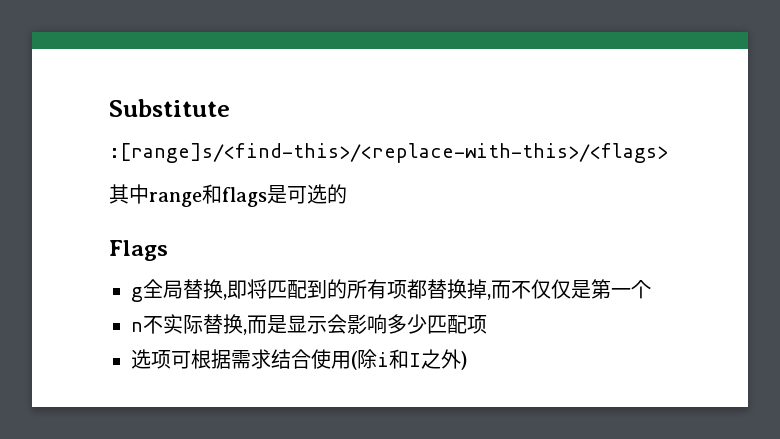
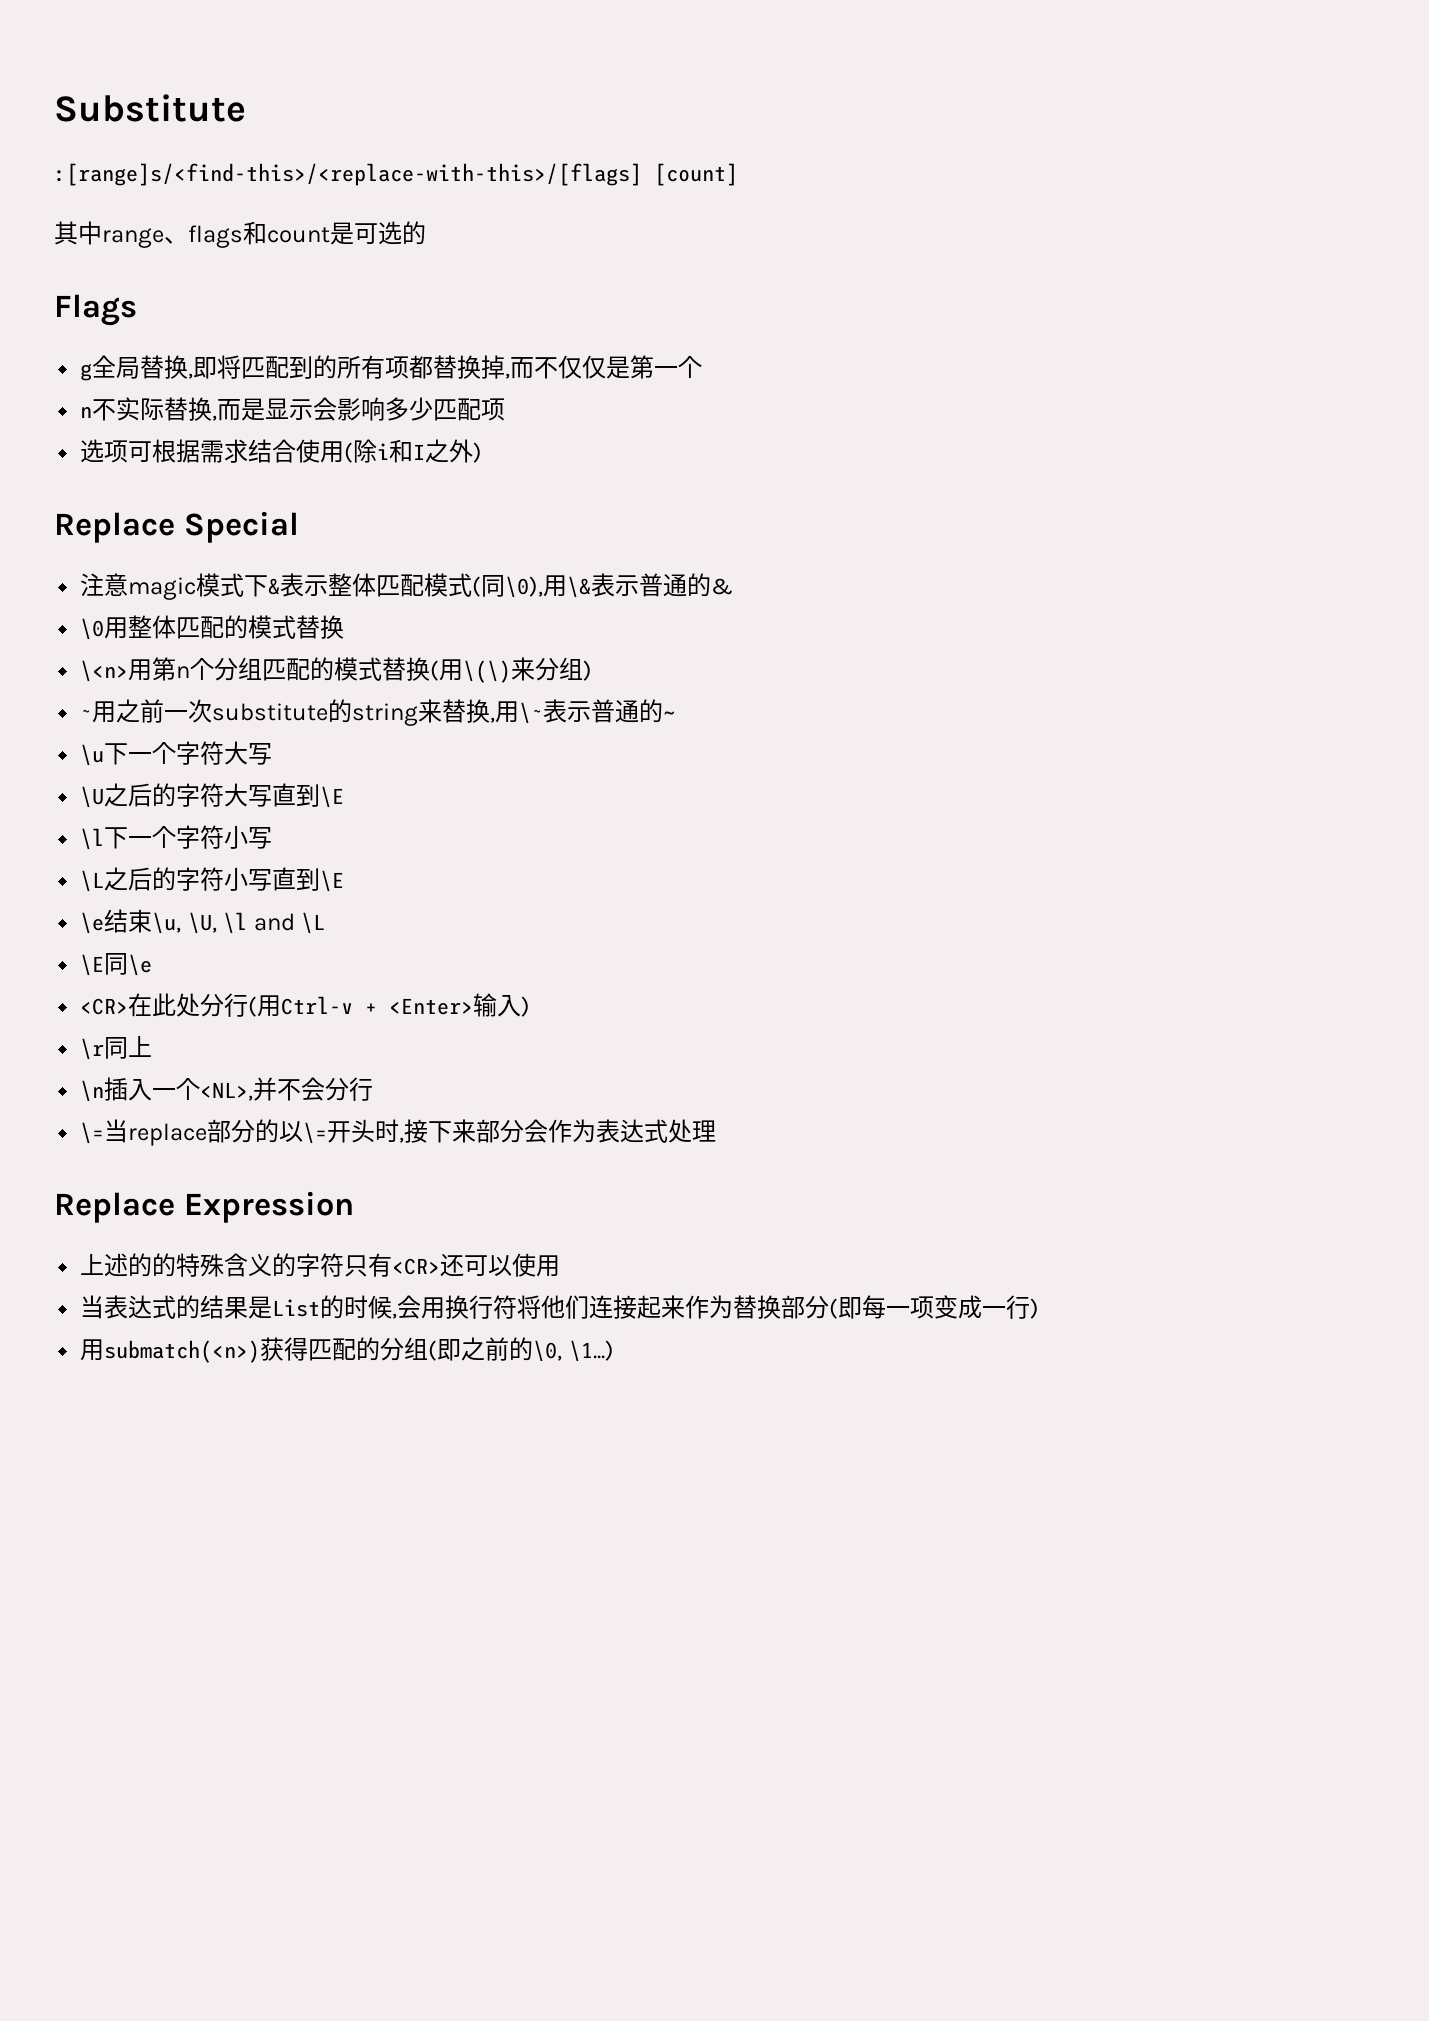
- :[range]s/<find-this>/<replace-with-this>/<flags>
+ :[range]s/<find-this>/<replace-with-this>/[flags] [count]
- 其中range和flags是可选的
+ 其中range、flags和count是可选的
+ Replace Special
+ 注意magic模式下&表示整体匹配模式(同\0),用\&表示普通的&
+ \0用整体匹配的模式替换
+ \<n>用第n个分组匹配的模式替换(用\(\)来分组)
+ ~用之前一次substitute的string来替换,用\~表示普通的~
+ \u下一个字符大写
+ \U之后的字符大写直到\E
+ \l下一个字符小写
+ \L之后的字符小写直到\E
+ \e结束\u, \U, \l and \L
+ \E同\e
+ <CR>在此处分行(用Ctrl-v + <Enter>输入)
+ \r同上
+ \n插入一个<NL>,并不会分行
+ \=当replace部分的以\=开头时,接下来部分会作为表达式处理
+ Replace Expression
+ 上述的的特殊含义的字符只有<CR>还可以使用
+ 当表达式的结果是List的时候,会用换行符将他们连接起来作为替换部分(即每一项变成一行)
+ 用submatch(<n>)获得匹配的分组(即之前的\0, \1...)

